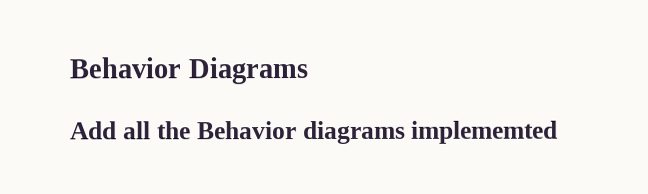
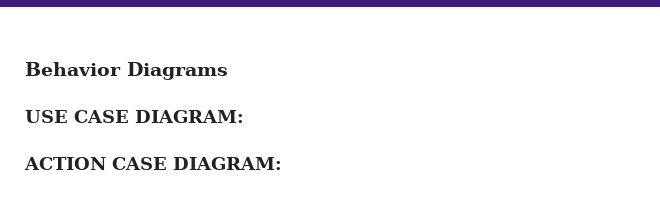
- Add all the Behavior diagrams implememted
+ USE CASE DIAGRAM:
+ ACTION CASE DIAGRAM:

